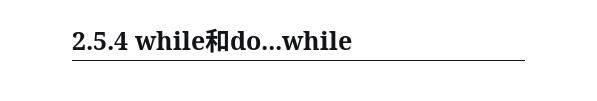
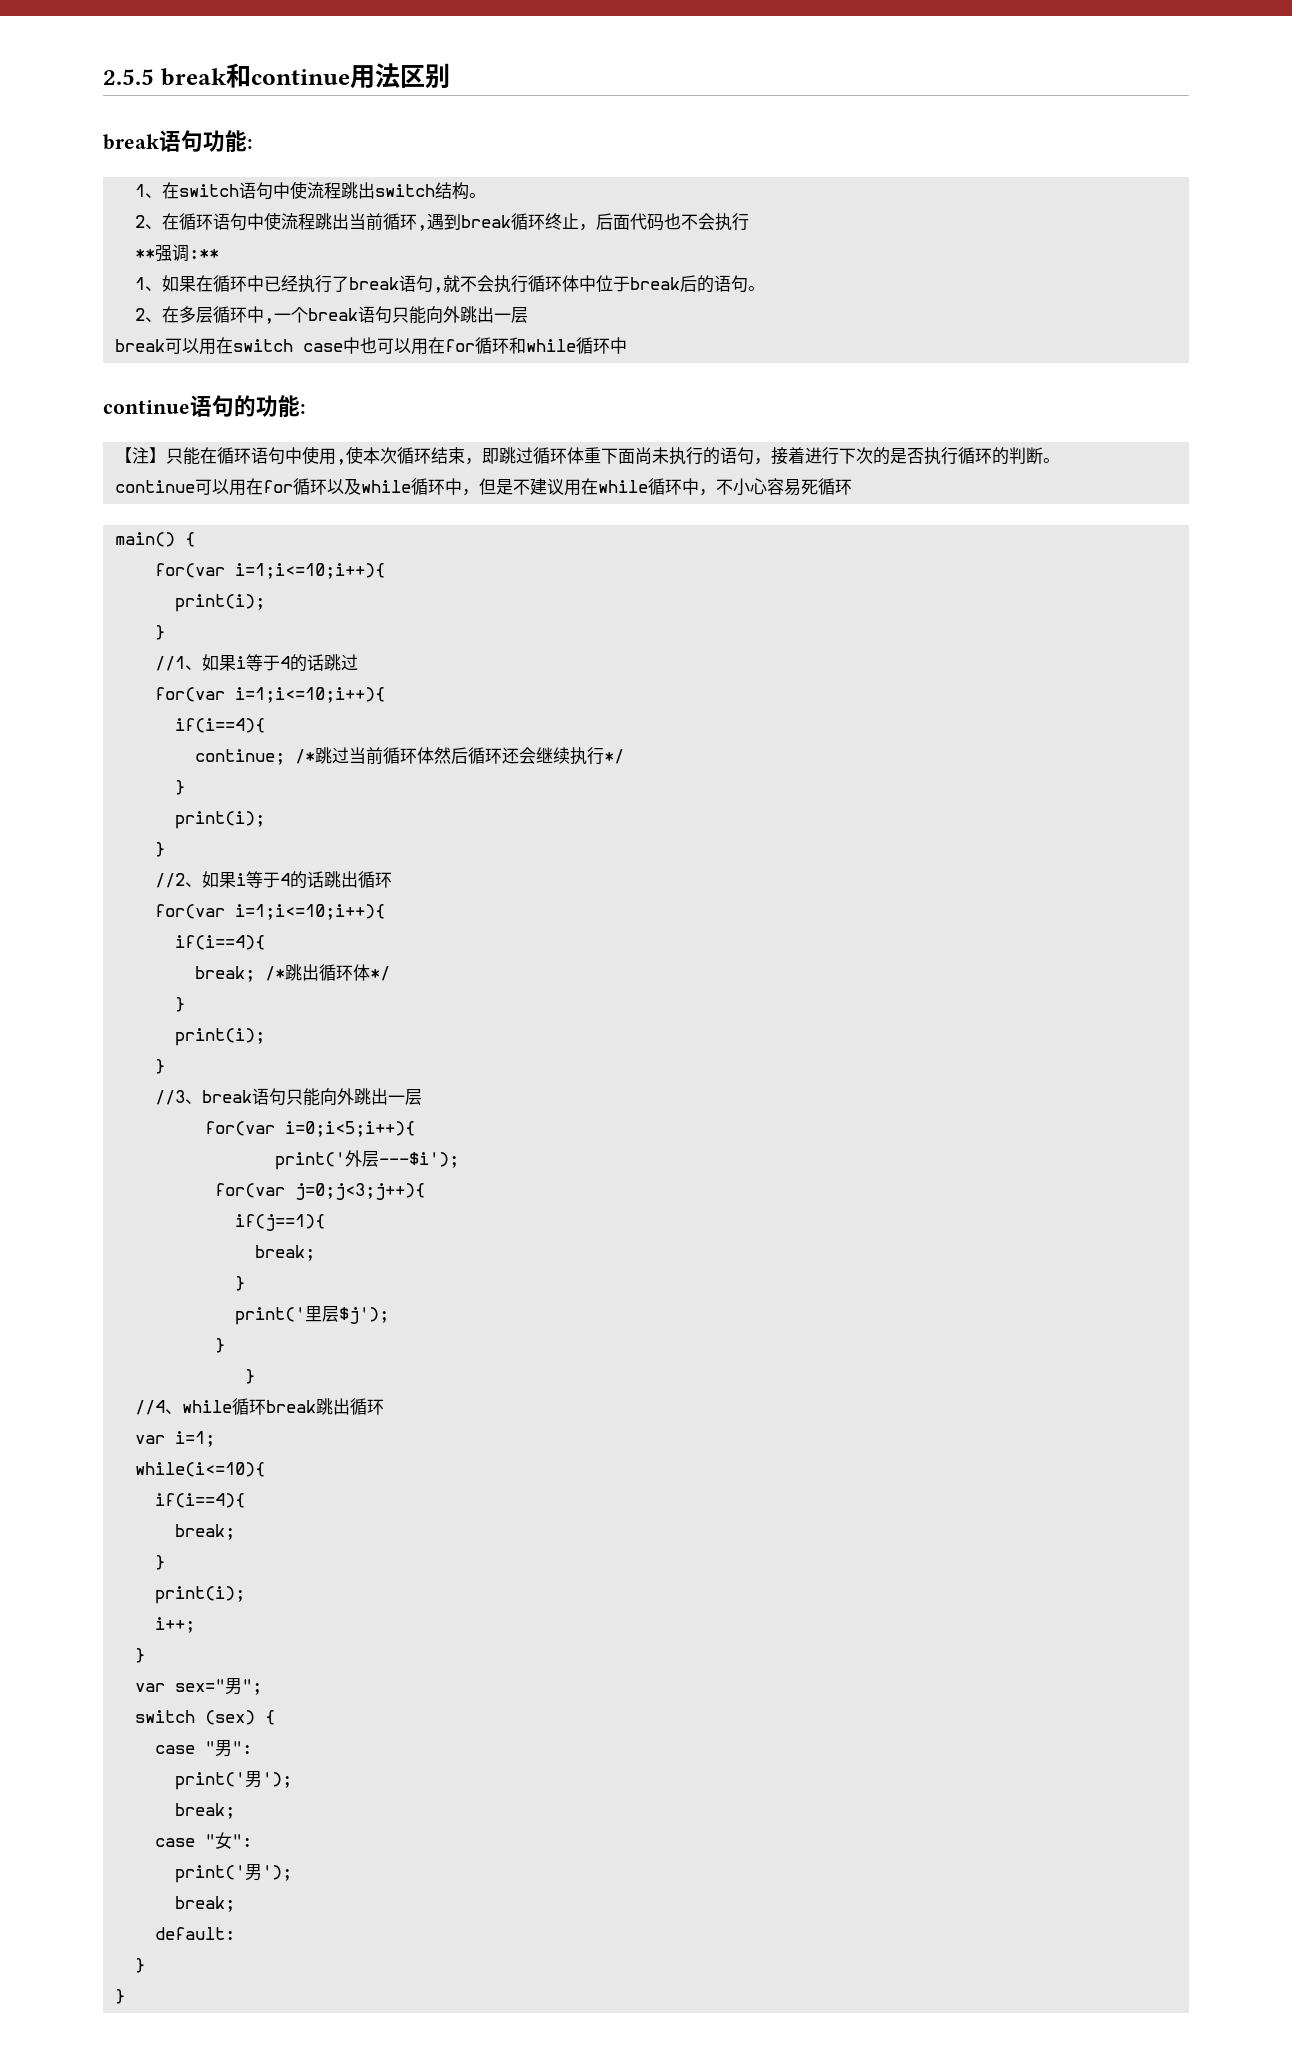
- 2.5.4 while和do...while
+ 2.5.5 break和continue用法区别
+ break语句功能:
+ 1、在switch语句中使流程跳出switch结构。
+ 2、在循环语句中使流程跳出当前循环,遇到break循环终止，后面代码也不会执行
+ **强调:**
+ 1、如果在循环中已经执行了break语句,就不会执行循环体中位于break后的语句。
+ 2、在多层循环中,一个break语句只能向外跳出一层
+ break可以用在switch case中也可以用在for循环和while循环中
+ continue语句的功能:
+ 【注】只能在循环语句中使用,使本次循环结束，即跳过循环体重下面尚未执行的语句，接着进行下次的是否执行循环的判断。
+ continue可以用在for循环以及while循环中，但是不建议用在while循环中，不小心容易死循环
+ main() {
+ for(var i=1;i<=10;i++){
+ print(i);
+ }
+ //1、如果i等于4的话跳过
+ for(var i=1;i<=10;i++){
+ if(i==4){
+ continue; /*跳过当前循环体然后循环还会继续执行*/
+ }
+ print(i);
+ }
+ //2、如果i等于4的话跳出循环
+ for(var i=1;i<=10;i++){
+ if(i==4){
+ break; /*跳出循环体*/
+ }
+ print(i);
+ }
+ //3、break语句只能向外跳出一层
+ for(var i=0;i<5;i++){
+ print('外层---$i');
+ for(var j=0;j<3;j++){
+ if(j==1){
+ break;
+ }
+ print('里层$j');
+ }
+ }
+ //4、while循环break跳出循环
+ var i=1;
+ while(i<=10){
+ if(i==4){
+ break;
+ }
+ print(i);
+ i++;
+ }
+ var sex="男";
+ switch (sex) {
+ case "男":
+ print('男');
+ break;
+ case "女":
+ print('男');
+ break;
+ default:
+ }
+ }

